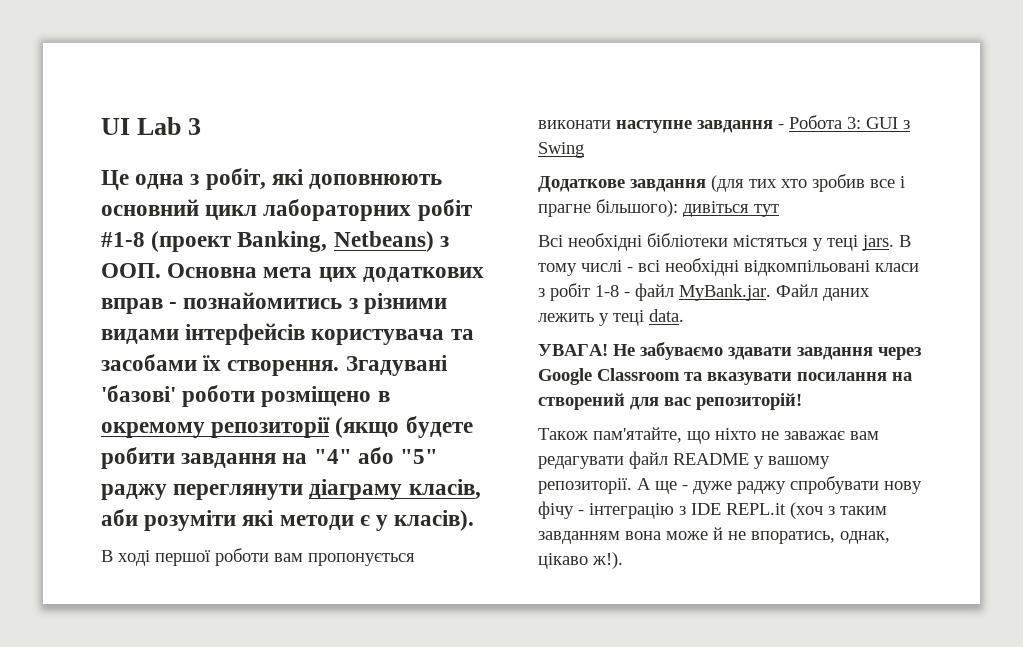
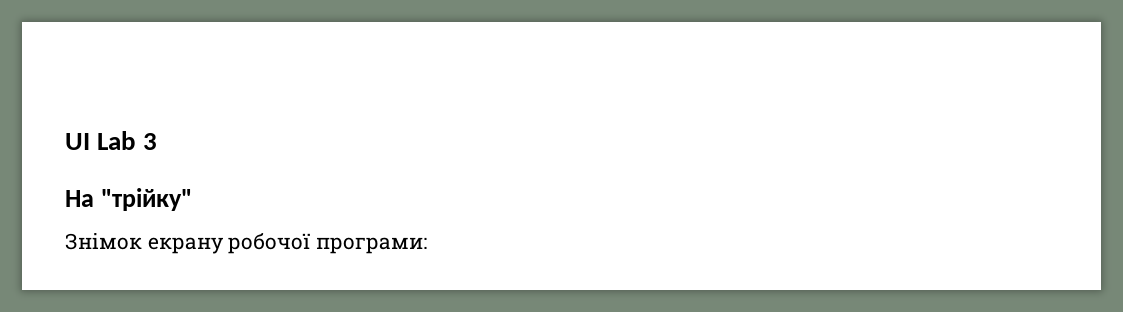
- Це одна з робіт, які доповнюють основний цикл лабораторних робіт #1-8 (проект Banking, Netbeans) з ООП. Основна мета цих додаткових вправ - познайомитись з різними видами інтерфейсів користувача та засобами їх створення. Згадувані 'базові' роботи розміщено в окремому репозиторії (якщо будете робити завдання на "4" або "5" раджу переглянути діаграму класів, аби розуміти які методи є у класів).
- В ході першої роботи вам пропонується виконати наступне завдання - Робота 3: GUI з Swing
- Додаткове завдання (для тих хто зробив все і прагне більшого): дивіться тут
- Всі необхідні бібліотеки містяться у теці jars. В тому числі - всі необхідні відкомпільовані класи з робіт 1-8 - файл MyBank.jar. Файл даних лежить у теці data.
- УВАГА! Не забуваємо здавати завдання через Google Classroom та вказувати посилання на створений для вас репозиторій!
- Також пам'ятайте, що ніхто не заважає вам редагувати файл README у вашому репозиторії. А ще - дуже раджу спробувати нову фічу - інтеграцію з IDE REPL.it (хоч з таким завданням вона може й не впоратись, однак, цікаво ж!).
+ На "трійку"
+ Знімок екрану робочої програми:

